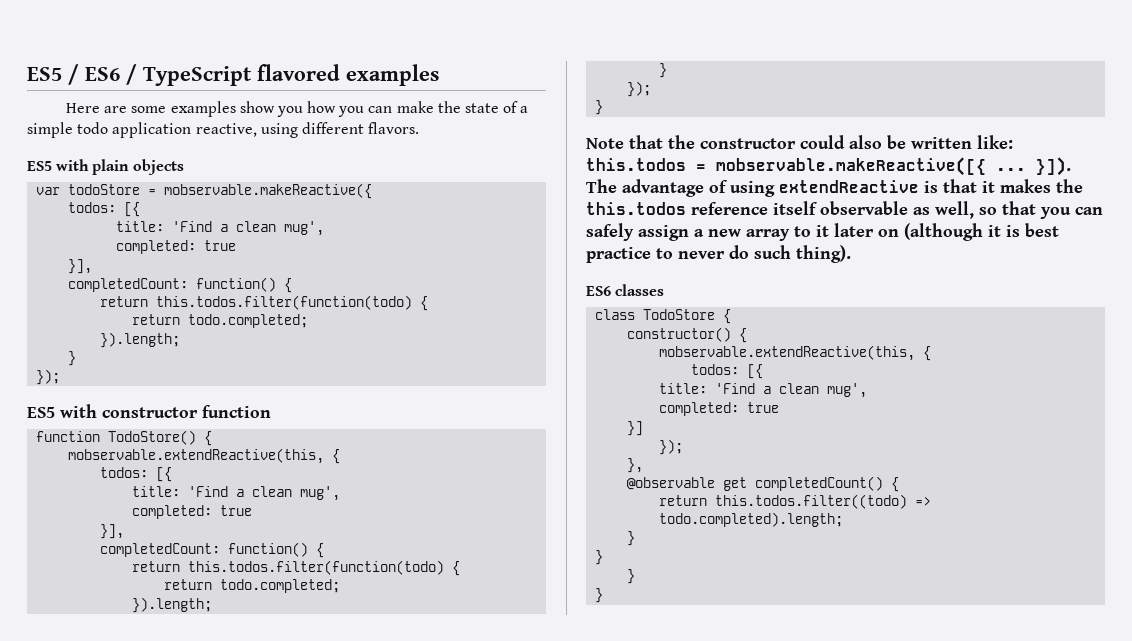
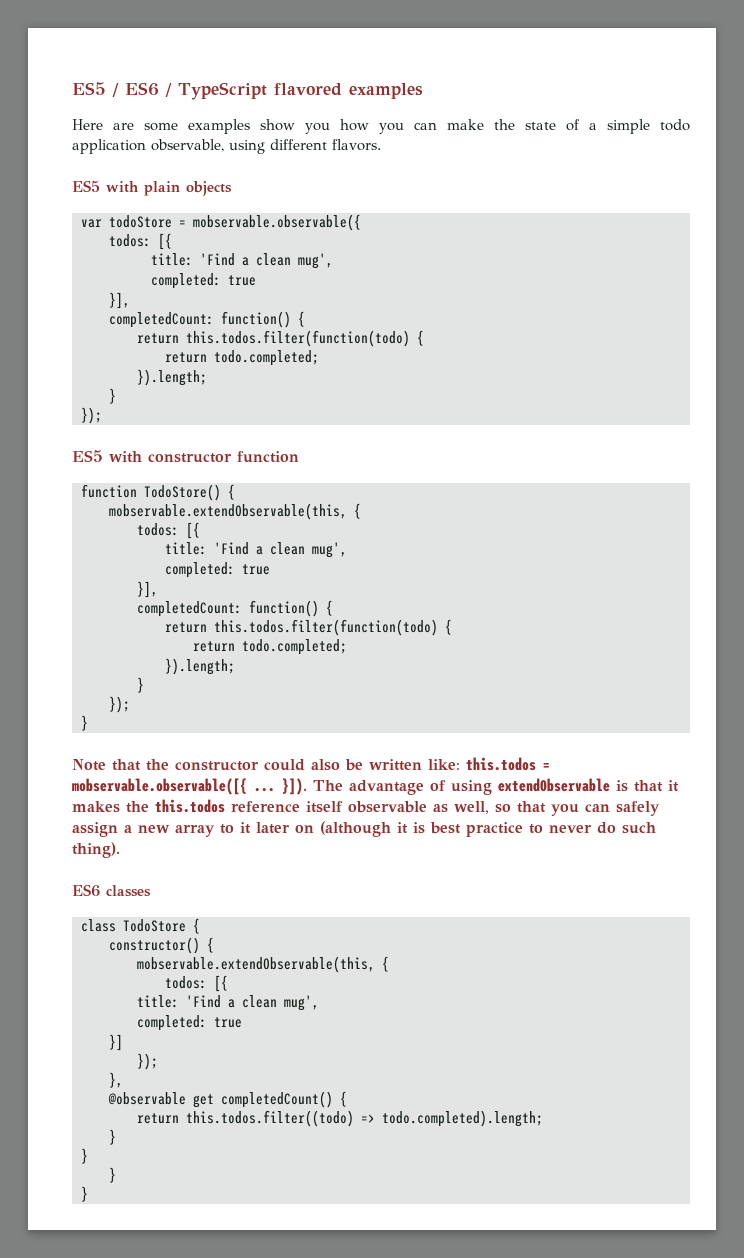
- Here are some examples show you how you can make the state of a simple todo application reactive, using different flavors.
+ Here are some examples show you how you can make the state of a simple todo application observable, using different flavors.
- var todoStore = mobservable.makeReactive({
+ var todoStore = mobservable.observable({
  function TodoStore() {
- mobservable.extendReactive(this, {
+ mobservable.extendObservable(this, {
- Note that the constructor could also be written like: this.todos = mobservable.makeReactive([{ ...
+ Note that the constructor could also be written like: this.todos = mobservable.observable([{ ...
- The advantage of using extendReactive is that it makes the this.todos reference itself observable as well, so that you can safely assign a new array to it later on (although it is best practice to never do such thing).
+ The advantage of using extendObservable is that it makes the this.todos reference itself observable as well, so that you can safely assign a new array to it later on (although it is best practice to never do such thing).
  constructor() {
- mobservable.extendReactive(this, {
+ mobservable.extendObservable(this, {

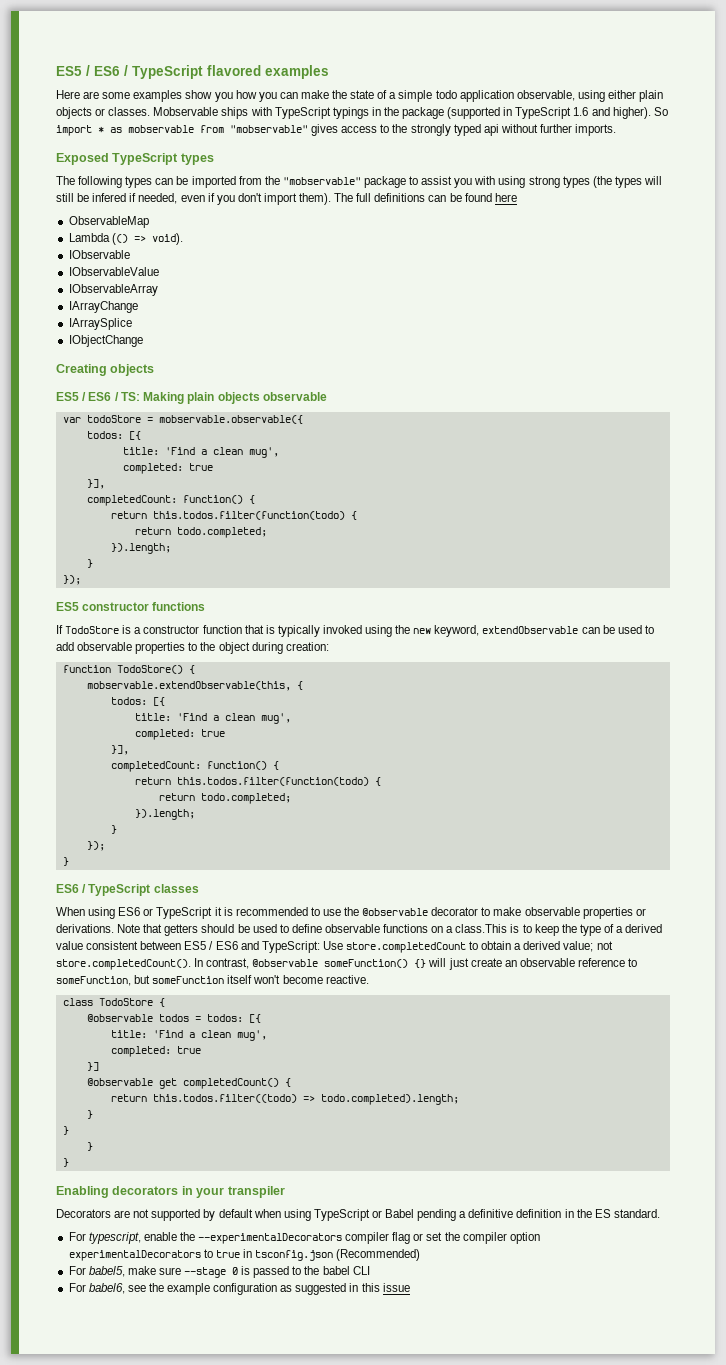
- Here are some examples show you how you can make the state of a simple todo application observable, using different flavors.
- ES5 with plain objects
+ Here are some examples show you how you can make the state of a simple todo application observable, using either plain objects or classes. Mobservable ships with TypeScript typings in the package (supported in TypeScript 1.6 and higher). So import * as mobservable from "mobservable" gives access to the strongly typed api without further imports.
+ Exposed TypeScript types
+ The following types can be imported from the "mobservable" package to assist you with using strong types (the types will still be infered if needed, even if you don't import them). The full definitions can be found here
+ ObservableMap
+ Lambda (() => void).
+ IObservable
+ IObservableValue
+ IObservableArray
+ IArrayChange
+ IArraySplice
+ IObjectChange
+ Creating objects
+ ES5 / ES6 / TS: Making plain objects observable
- ES5 with constructor function
+ ES5 constructor functions
+ If TodoStore is a constructor function that is typically invoked using the new keyword, extendObservable can be used to add observable properties to the object during creation:
- Note that the constructor could also be written like: this.todos = mobservable.observable([{ ... }]). The advantage of using extendObservable is that it makes the this.todos reference itself observable as well, so that you can safely assign a new array to it later on (although it is best practice to never do such thing).
- ES6 classes
+ ES6 / TypeScript classes
+ When using ES6 or TypeScript it is recommended to use the @observable decorator to make observable properties or derivations. Note that getters should be used to define observable functions on a class.This is to keep the type of a derived value consistent between ES5 / ES6 and TypeScript: Use store.completedCount to obtain a derived value; not store.completedCount(). In contrast, @observable someFunction() {} will just create an observable reference to someFunction, but someFunction itself won't become reactive.
- constructor() {
- mobservable.extendObservable(this, {
- todos: [{
+ @observable todos = todos: [{
  }]
- });
- },
+ Enabling decorators in your transpiler
+ Decorators are not supported by default when using TypeScript or Babel pending a definitive definition in the ES standard.
+ For typescript, enable the --experimentalDecorators compiler flag or set the compiler option experimentalDecorators to true in tsconfig.json (Recommended)
+ For babel5, make sure --stage 0 is passed to the babel CLI
+ For babel6, see the example configuration as suggested in this issue

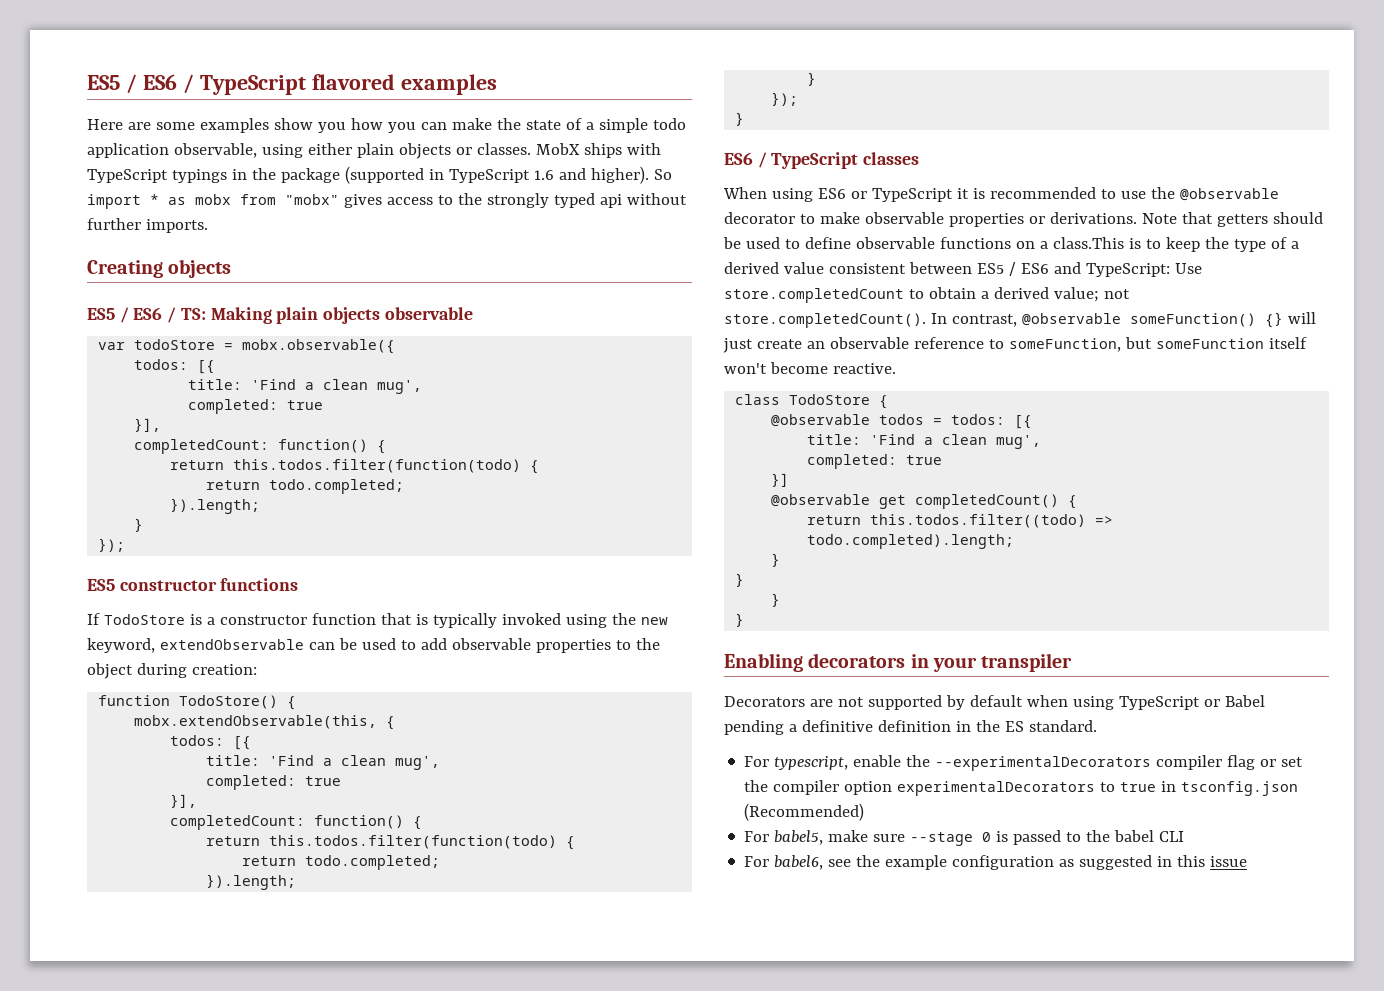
- Mobservable ships with TypeScript typings in the package (supported in TypeScript 1.6 and higher).
+ MobX ships with TypeScript typings in the package (supported in TypeScript 1.6 and higher).
- So import * as mobservable from "mobservable" gives access to the strongly typed api without further imports.
+ So import * as mobx from "mobx" gives access to the strongly typed api without further imports.
- Exposed TypeScript types
- The following types can be imported from the "mobservable" package to assist you with using strong types (the types will still be infered if needed, even if you don't import them). The full definitions can be found here
- ObservableMap
- Lambda (() => void).
- IObservable
- IObservableValue
- IObservableArray
- IArrayChange
- IArraySplice
- IObjectChange
- var todoStore = mobservable.observable({
+ var todoStore = mobx.observable({
- mobservable.extendObservable(this, {
+ mobx.extendObservable(this, {

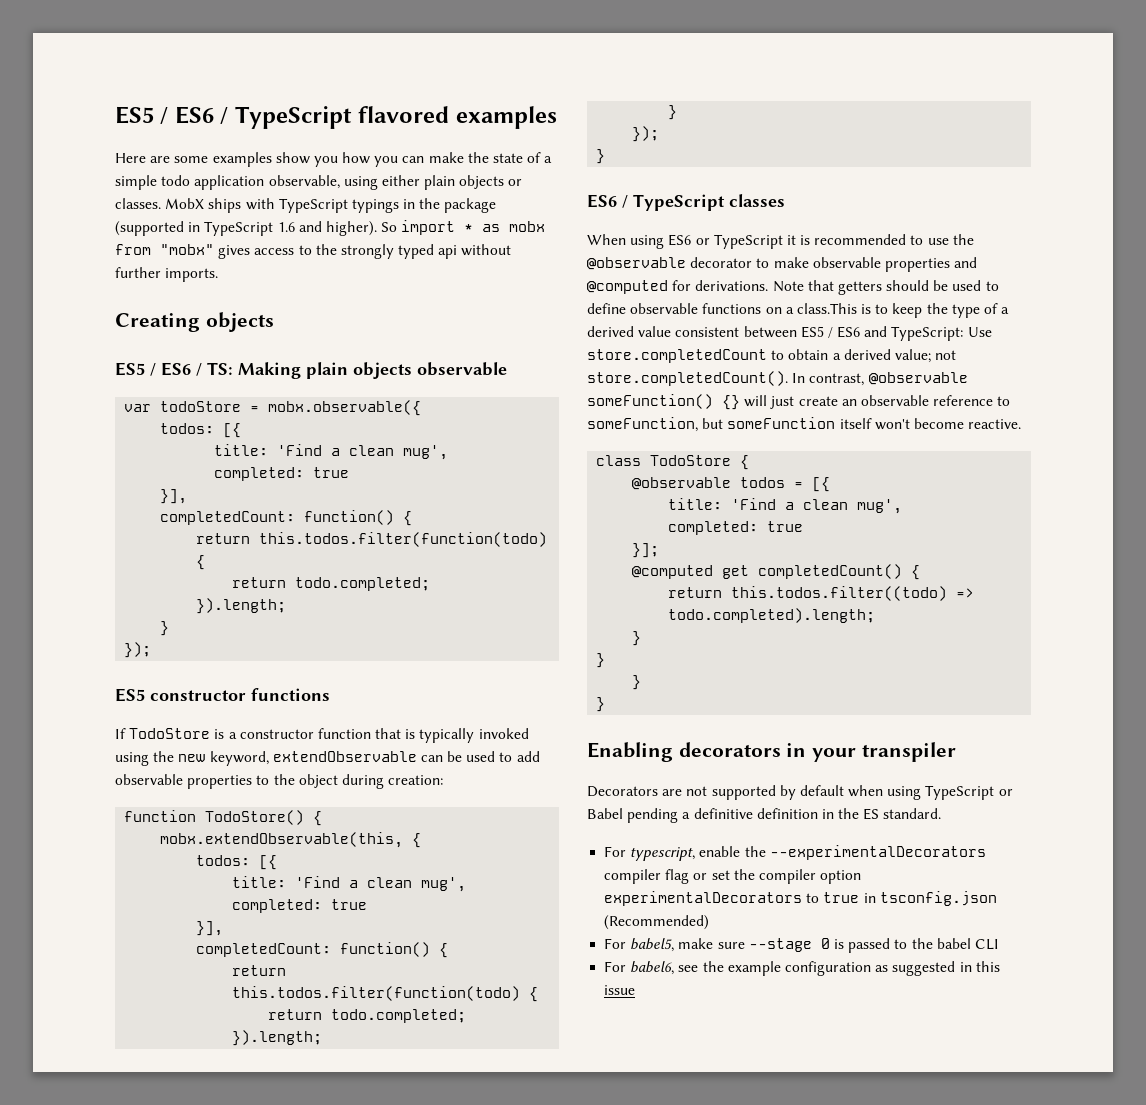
- When using ES6 or TypeScript it is recommended to use the @observable decorator to make observable properties or derivations.
+ When using ES6 or TypeScript it is recommended to use the @observable decorator to make observable properties and @computed for derivations.
- @observable todos = todos: [{
+ @observable todos = [{
  title: 'Find a clean mug',
  completed: true
- }]
- @observable get completedCount() {
+ }];
+ @computed get completedCount() {

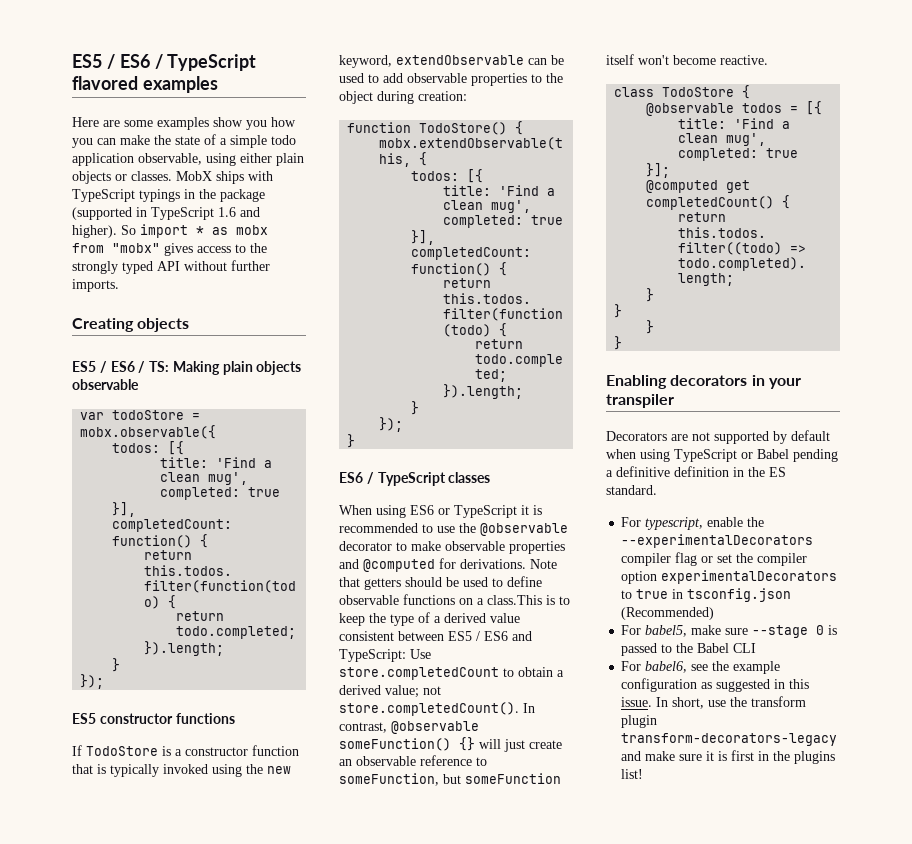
- So import * as mobx from "mobx" gives access to the strongly typed api without further imports.
+ So import * as mobx from "mobx" gives access to the strongly typed API without further imports.
- For babel5, make sure --stage 0 is passed to the babel CLI
+ For babel5, make sure --stage 0 is passed to the Babel CLI
- For babel6, see the example configuration as suggested in this issue
+ For babel6, see the example configuration as suggested in this issue. In short, use the transform plugin transform-decorators-legacy and make sure it is first in the plugins list!

